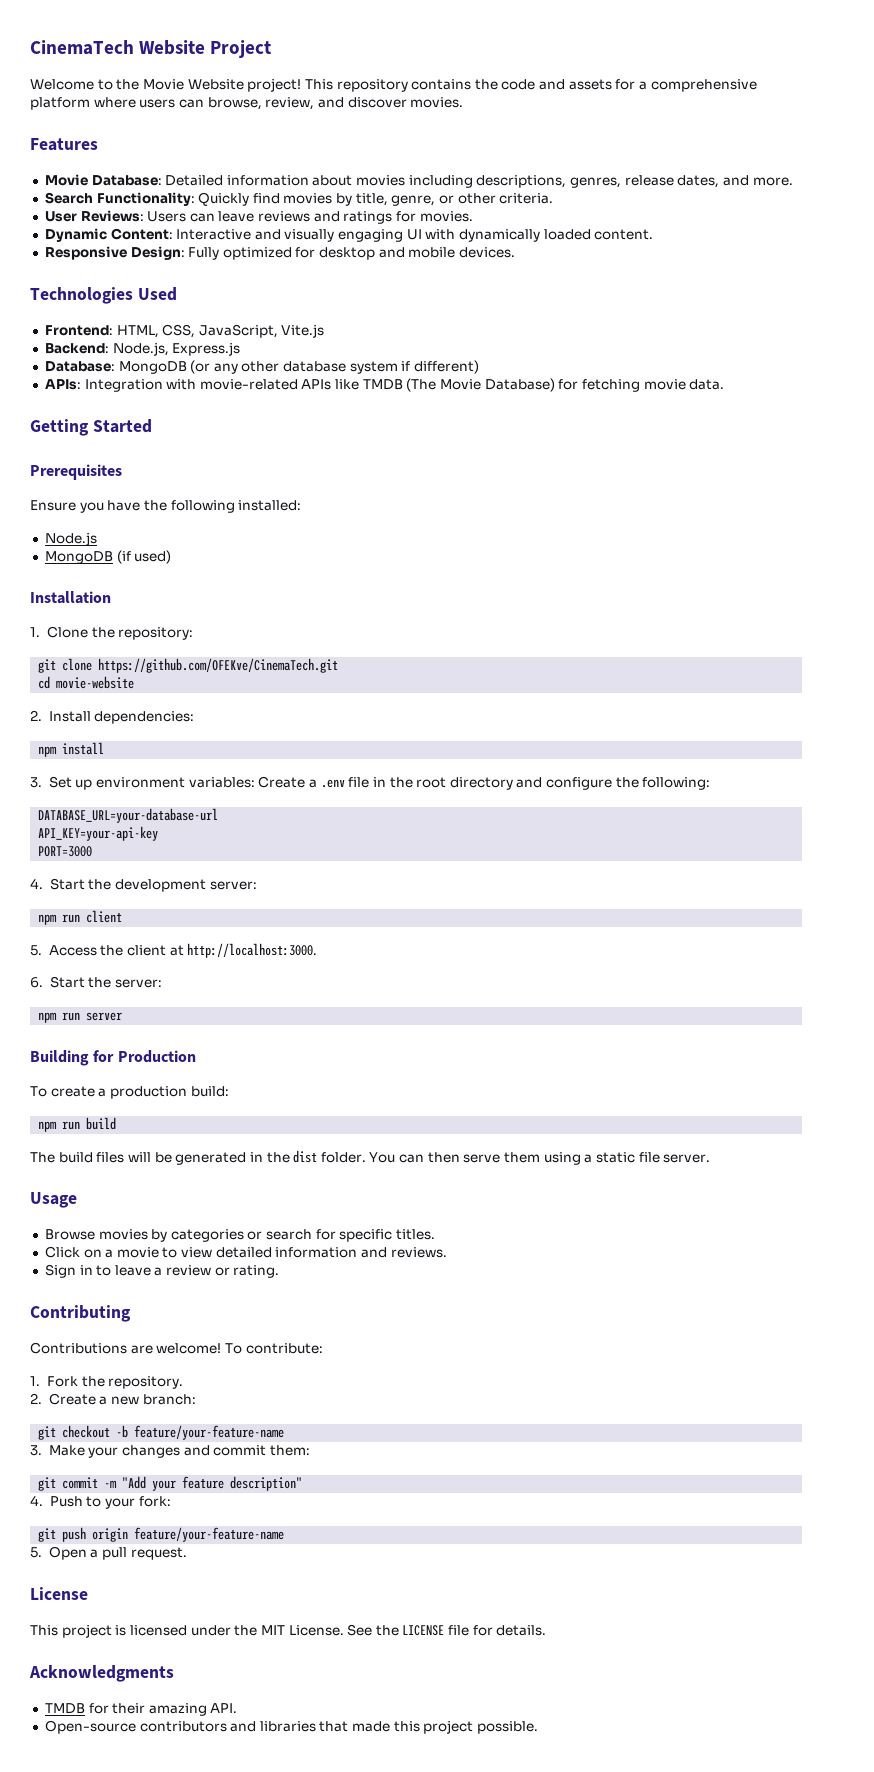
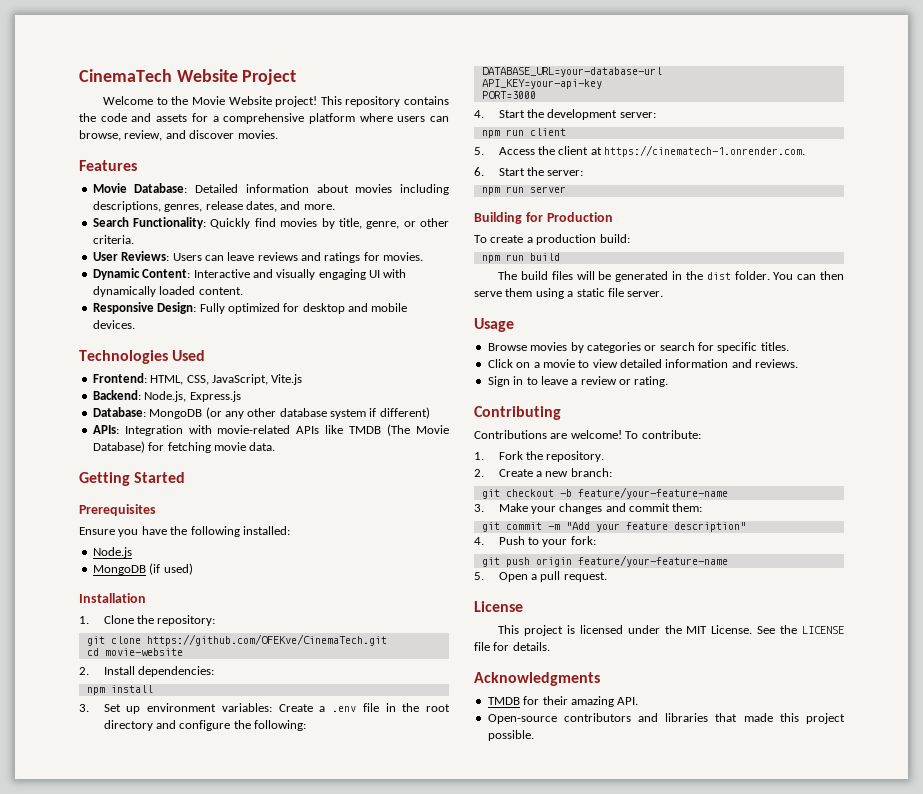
- 5. Access the client at http://localhost:3000.
+ 5. Access the client at https://cinematech-1.onrender.com.

